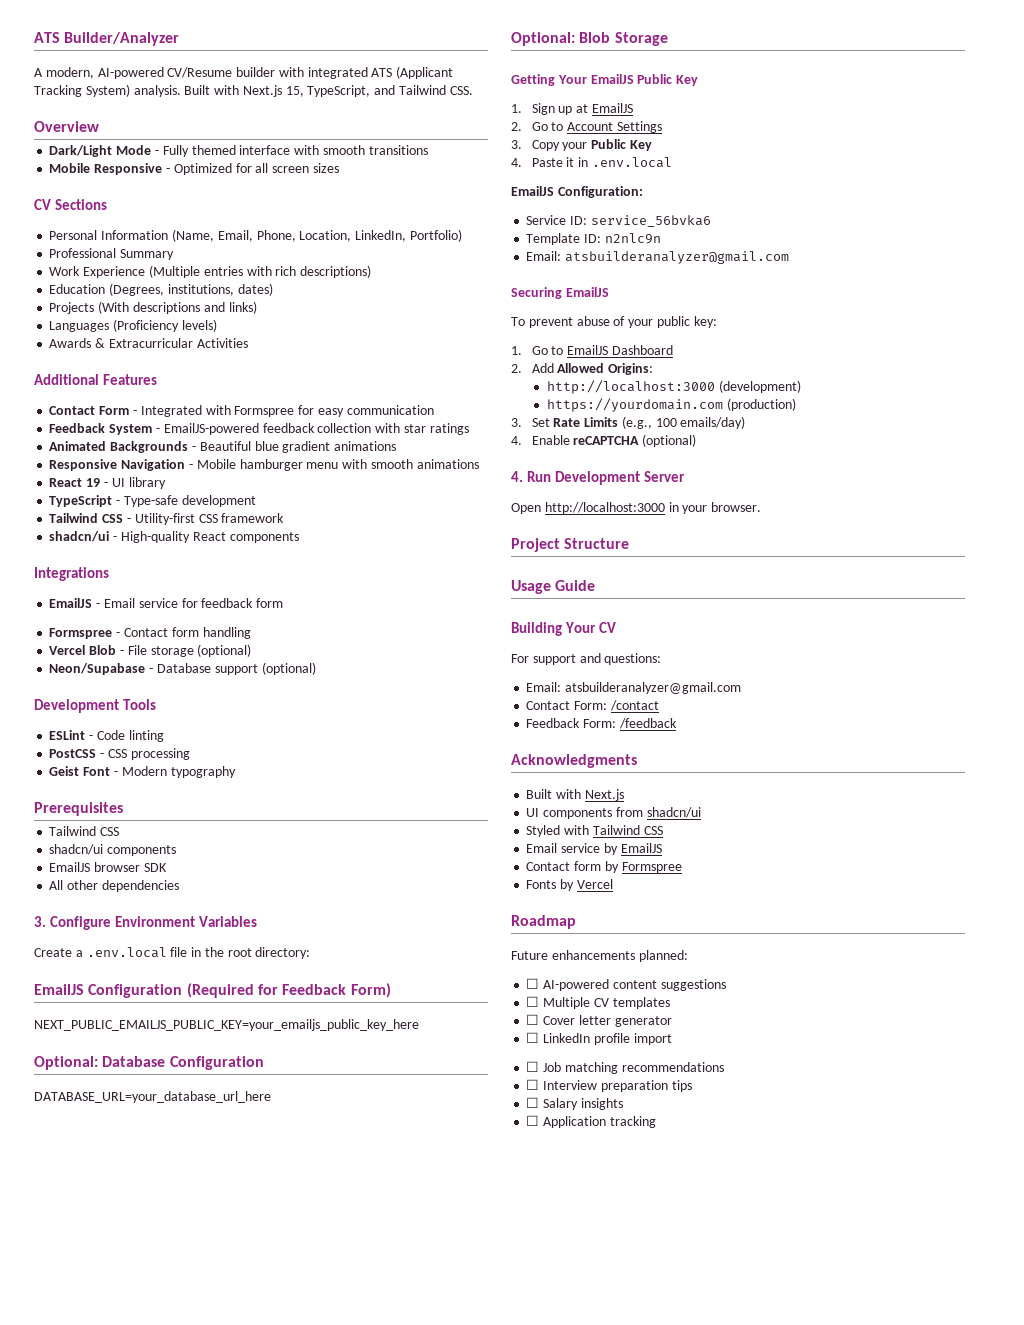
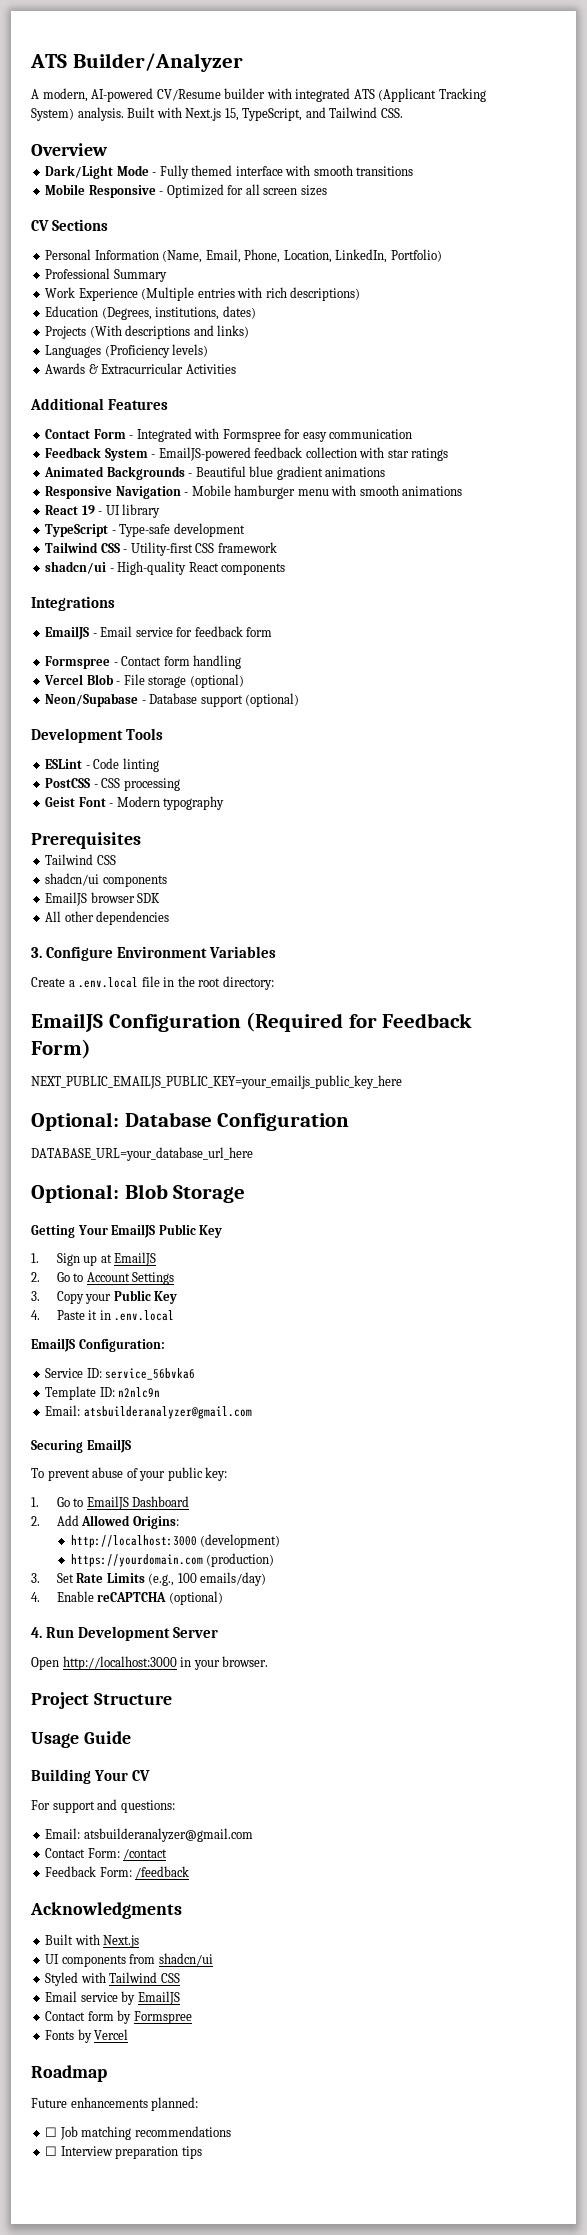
- ☐ AI-powered content suggestions
- ☐ Multiple CV templates
- ☐ Cover letter generator
- ☐ LinkedIn profile import
- ☐ Salary insights
- ☐ Application tracking

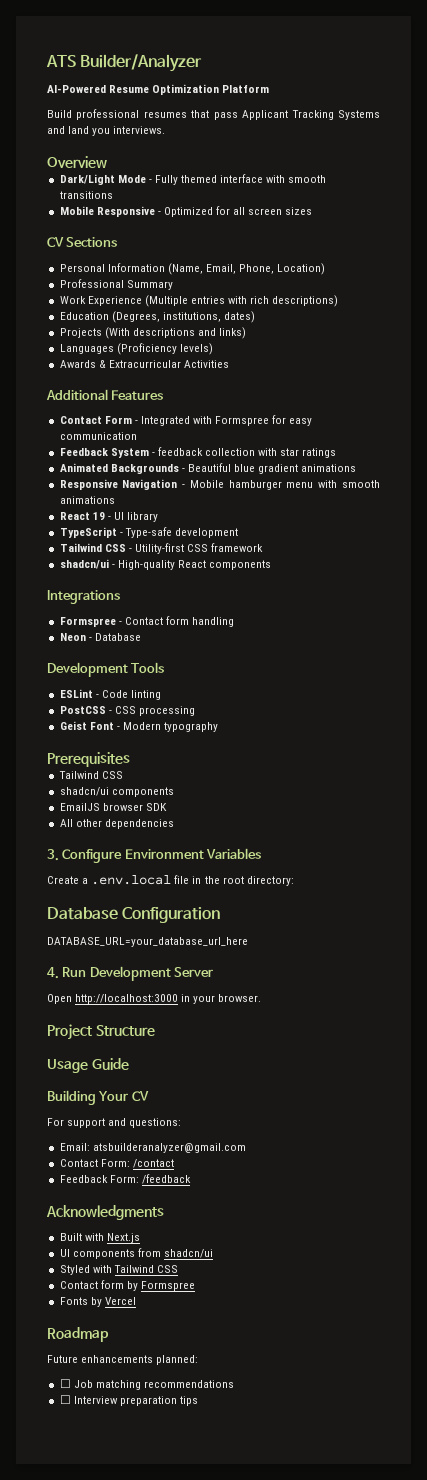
- A modern, AI-powered CV/Resume builder with integrated ATS (Applicant Tracking System) analysis. Built with Next.js 15, TypeScript, and Tailwind CSS.
+ AI-Powered Resume Optimization Platform
+ Build professional resumes that pass Applicant Tracking Systems and land you interviews.
- Personal Information (Name, Email, Phone, Location, LinkedIn, Portfolio)
+ Personal Information (Name, Email, Phone, Location)
- Feedback System - EmailJS-powered feedback collection with star ratings
+ Feedback System - feedback collection with star ratings
- EmailJS - Email service for feedback form
- Vercel Blob - File storage (optional)
- Neon/Supabase - Database support (optional)
+ Neon - Database
- EmailJS Configuration (Required for Feedback Form)
- NEXT_PUBLIC_EMAILJS_PUBLIC_KEY=your_emailjs_public_key_here
- Optional: Database Configuration
+ Database Configuration
  DATABASE_URL=your_database_url_here
- Optional: Blob Storage
- Getting Your EmailJS Public Key
- 1. Sign up at EmailJS
- 2. Go to Account Settings
- 3. Copy your Public Key
- 4. Paste it in .env.local
- EmailJS Configuration:
- Service ID: service_56bvka6
- Template ID: n2nlc9n
- Email: atsbuilderanalyzer@gmail.com
- Securing EmailJS
- To prevent abuse of your public key:
- 1. Go to EmailJS Dashboard
- 2. Add Allowed Origins:
- http://localhost:3000 (development)
- https://yourdomain.com (production)
- 3. Set Rate Limits (e.g., 100 emails/day)
- 4. Enable reCAPTCHA (optional)
- Email service by EmailJS

